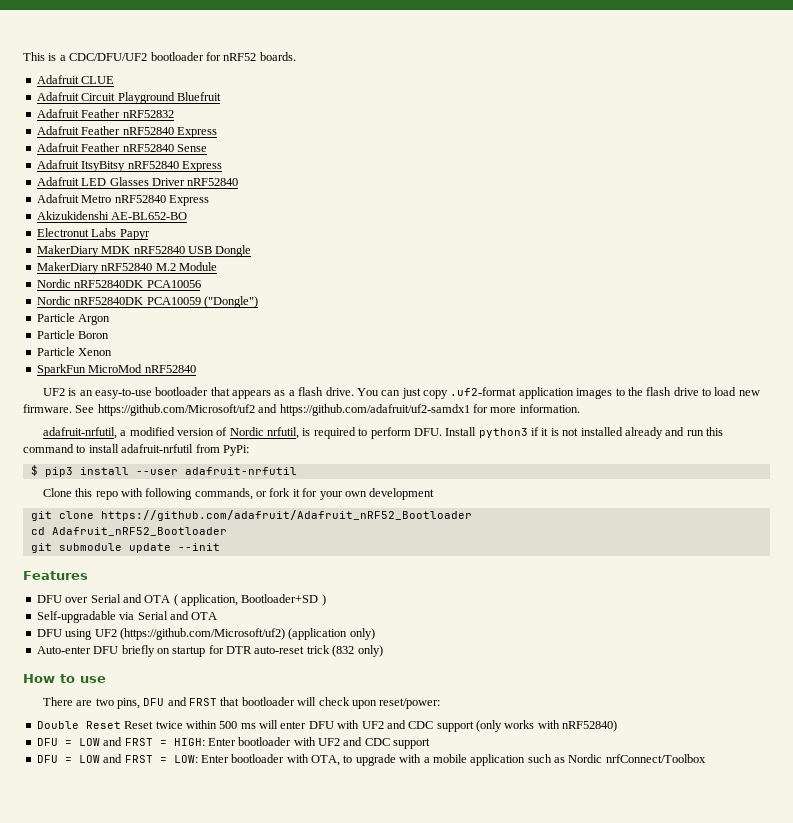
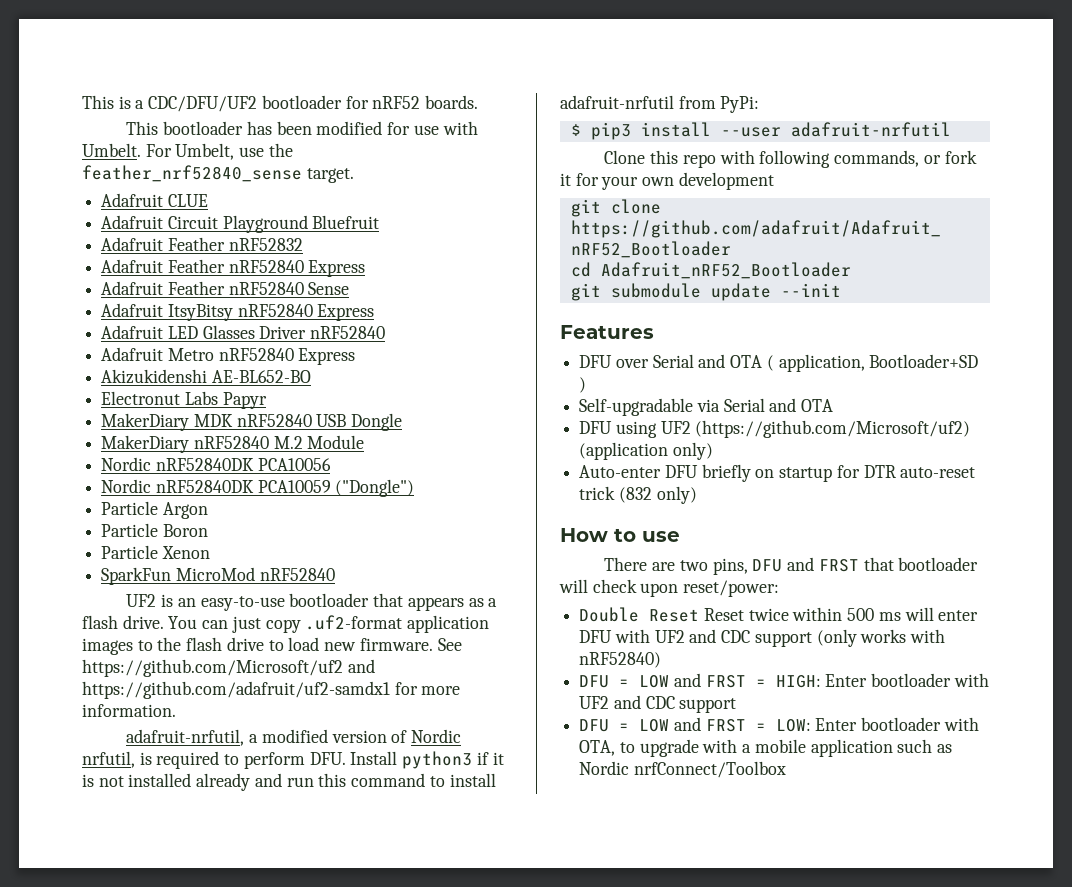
+ This bootloader has been modified for use with Umbelt. For Umbelt, use the feather_nrf52840_sense target.

